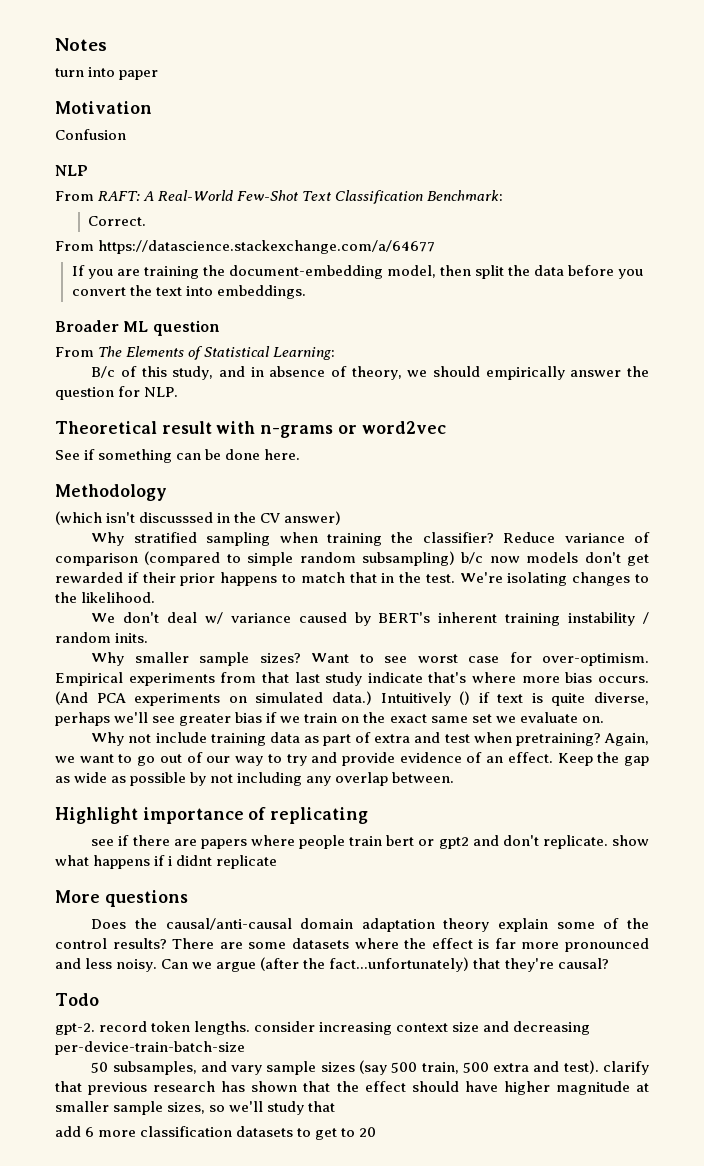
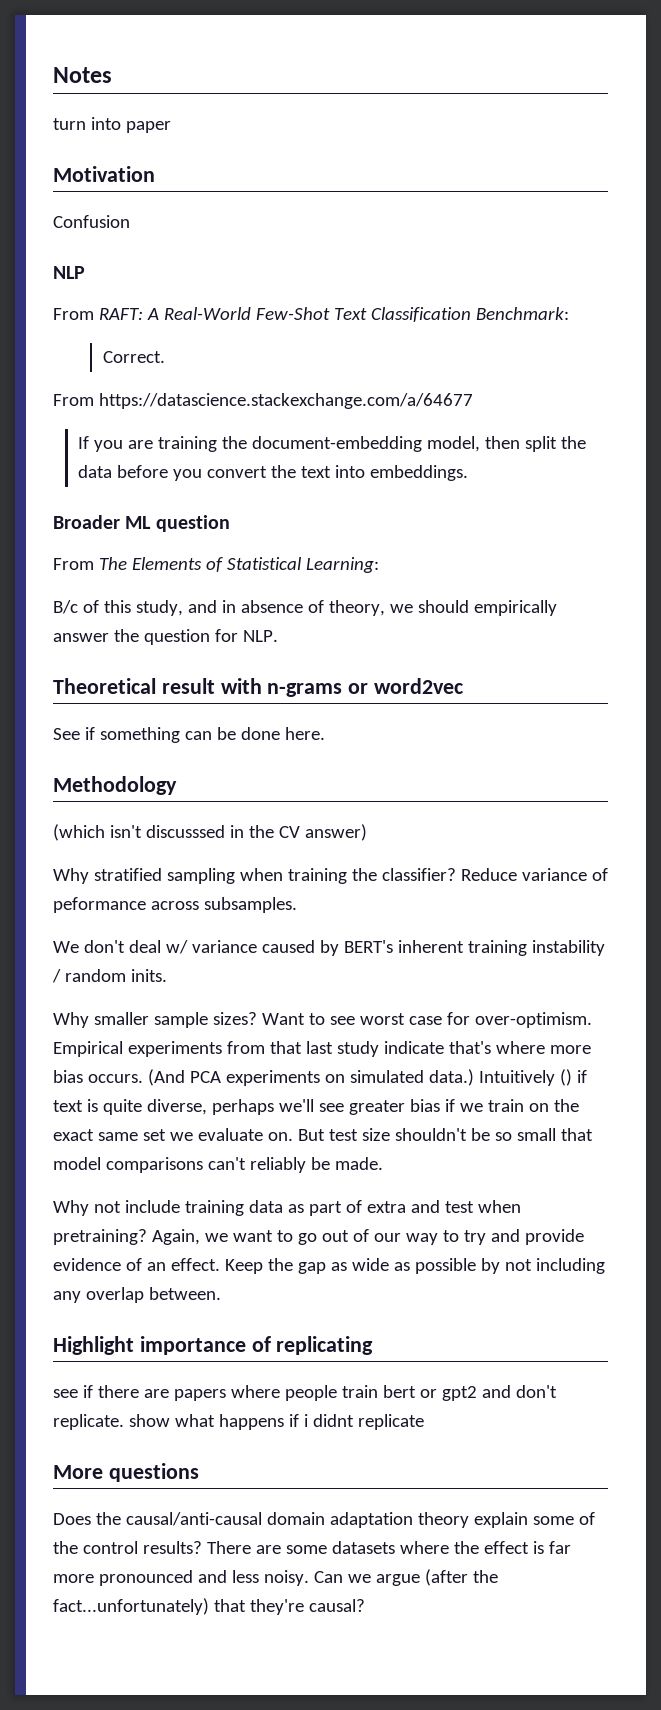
- Reduce variance of comparison (compared to simple random subsampling) b/c now models don't get rewarded if their prior happens to match that in the test. We're isolating changes to the likelihood.
+ Reduce variance of peformance across subsamples.
+ But test size shouldn't be so small that model comparisons can't reliably be made.
- Todo
- gpt-2. record token lengths. consider increasing context size and decreasing per-device-train-batch-size
- 50 subsamples, and vary sample sizes (say 500 train, 500 extra and test). clarify that previous research has shown that the effect should have higher magnitude at smaller sample sizes, so we'll study that
- add 6 more classification datasets to get to 20

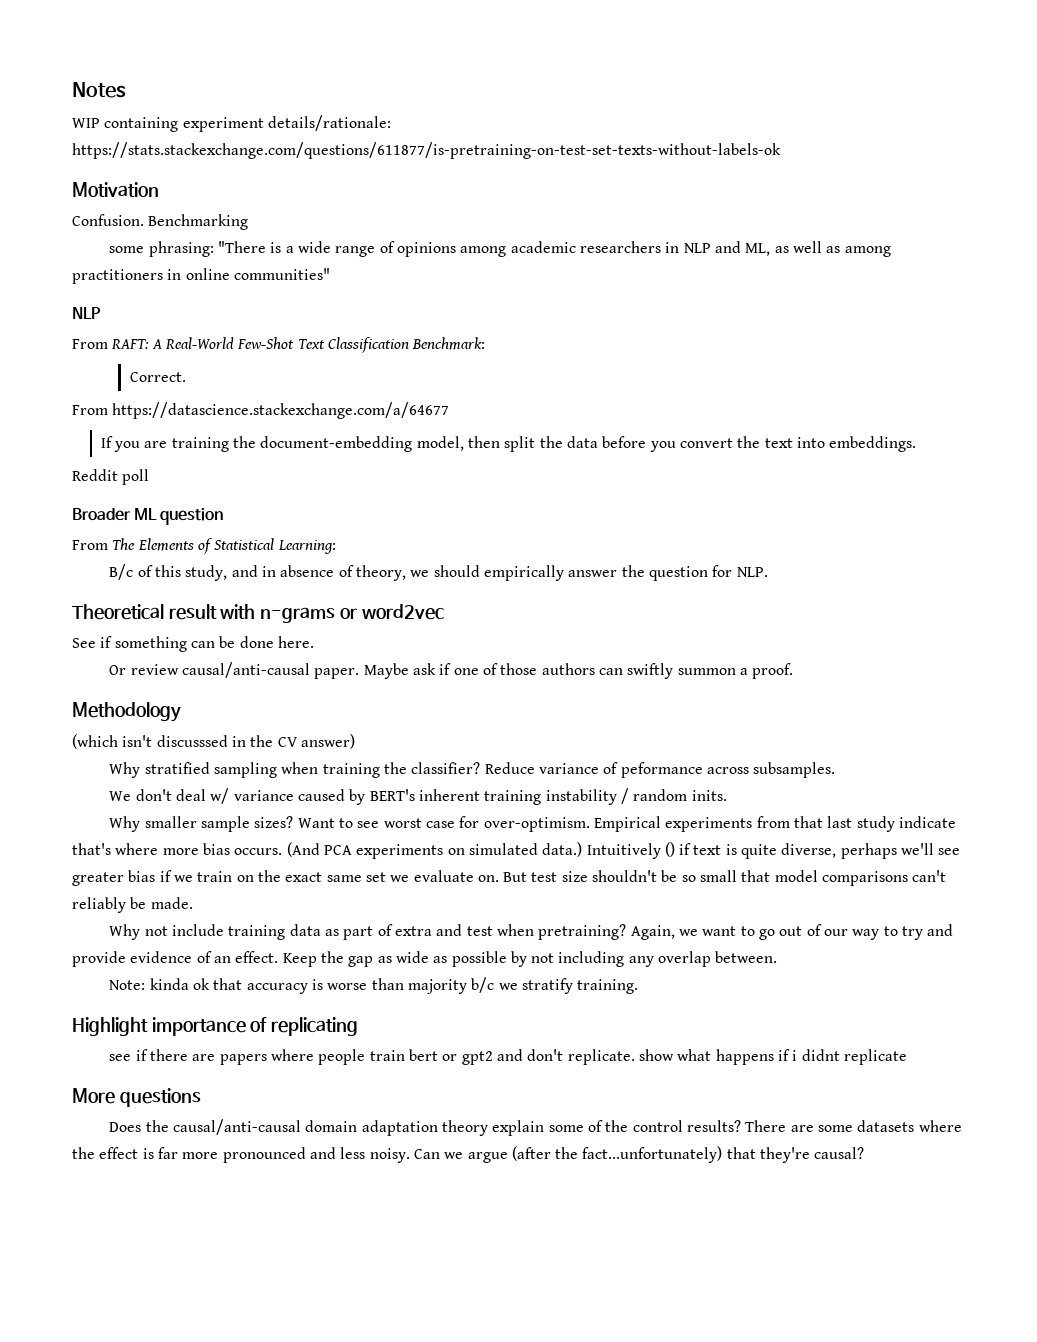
- turn into paper
+ WIP containing experiment details/rationale: https://stats.stackexchange.com/questions/611877/is-pretraining-on-test-set-texts-without-labels-ok
  Motivation
- Confusion
+ Confusion. Benchmarking
+ some phrasing: "There is a wide range of opinions among academic researchers in NLP and ML, as well as among practitioners in online communities"
+ Reddit poll
+ Or review causal/anti-causal paper. Maybe ask if one of those authors can swiftly summon a proof.
+ Note: kinda ok that accuracy is worse than majority b/c we stratify training.

